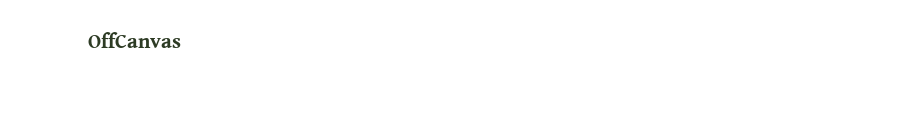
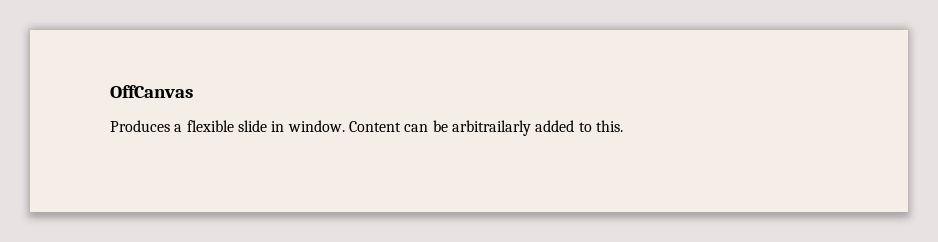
+ Produces a flexible slide in window. Content can be arbitrailarly added to this.

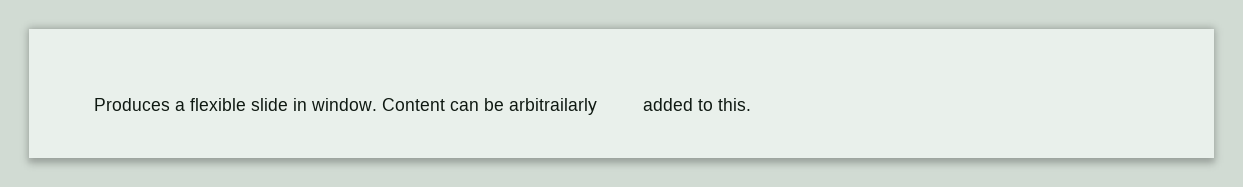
- OffCanvas

